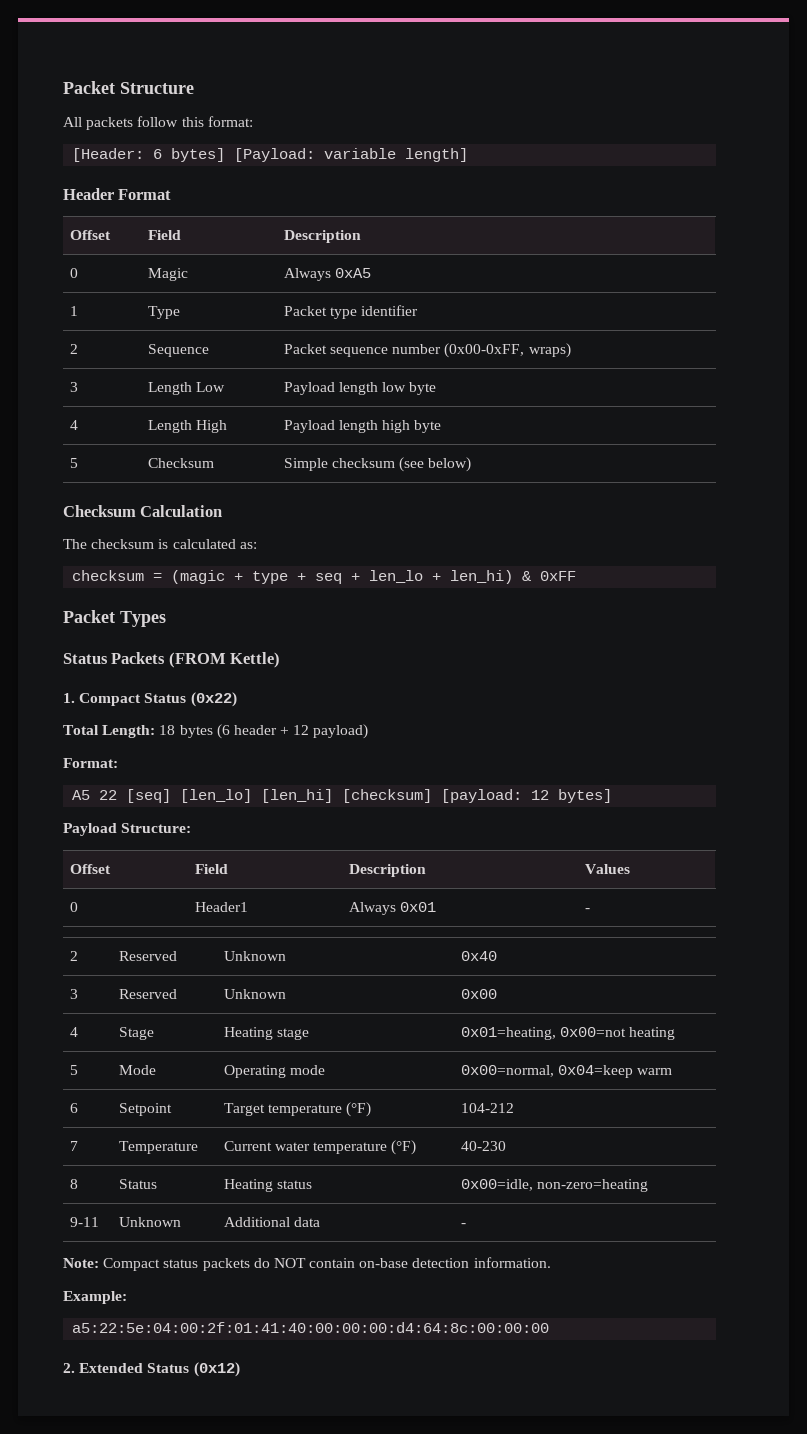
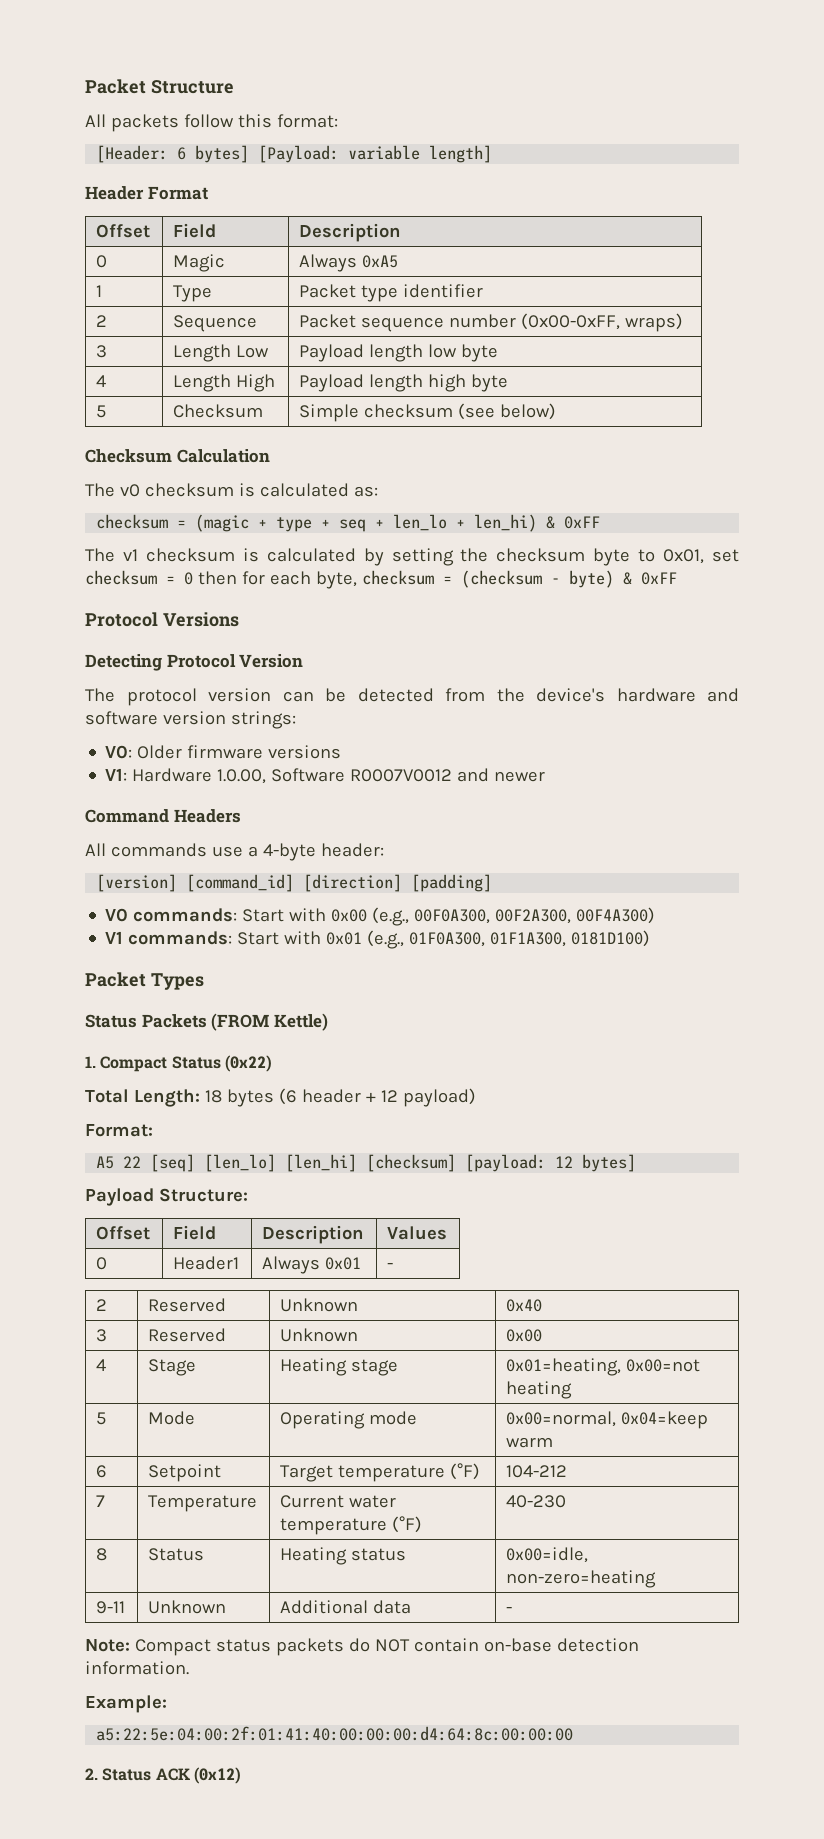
- The checksum is calculated as:
+ The v0 checksum is calculated as:
+ The v1 checksum is calculated by setting the checksum byte to 0x01, set checksum = 0 then for each byte, checksum = (checksum - byte) & 0xFF
+ Protocol Versions
+ Detecting Protocol Version
+ The protocol version can be detected from the device's hardware and software version strings:
+ V0: Older firmware versions
+ V1: Hardware 1.0.00, Software R0007V0012 and newer
+ Command Headers
+ All commands use a 4-byte header:
+ [version] [command_id] [direction] [padding]
+ V0 commands: Start with 0x00 (e.g., 00F0A300, 00F2A300, 00F4A300)
+ V1 commands: Start with 0x01 (e.g., 01F0A300, 01F1A300, 0181D100)
- 2. Extended Status (0x12)
+ 2. Status ACK (0x12)

